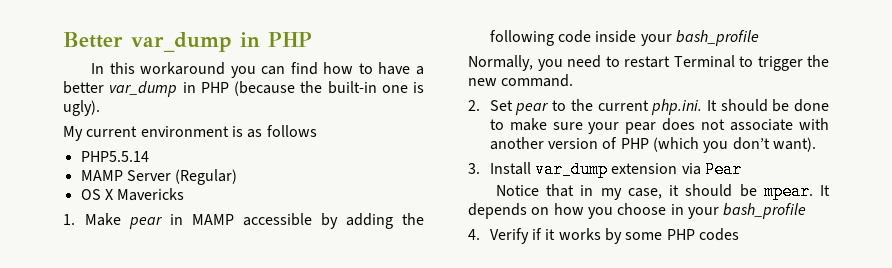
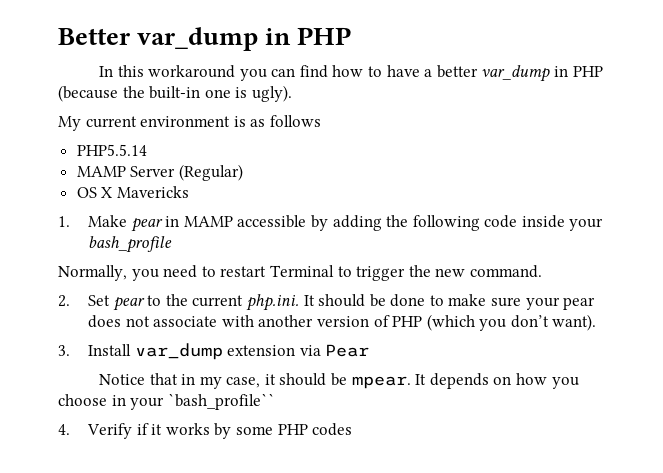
- It depends on how you choose in your bash_profile
+ It depends on how you choose in your `bash_profile``

